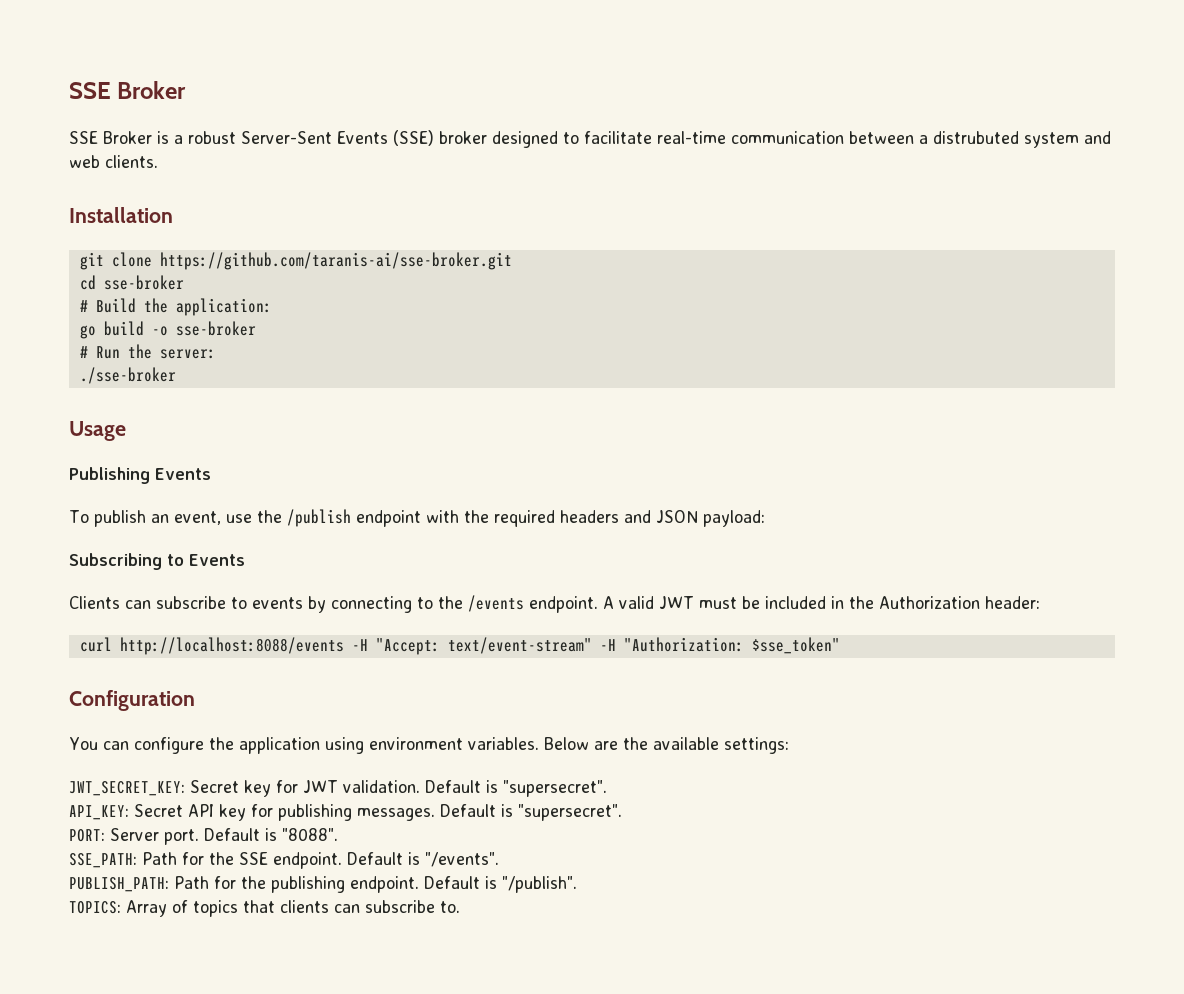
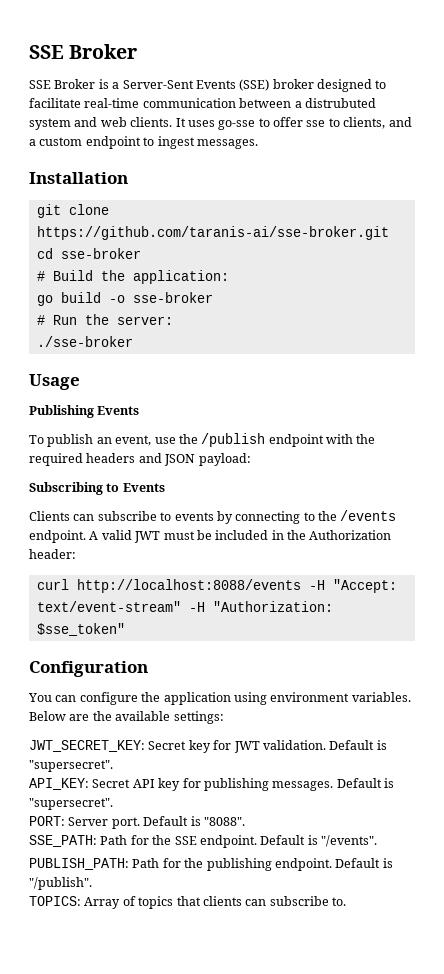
- SSE Broker is a robust Server-Sent Events (SSE) broker designed to facilitate real-time communication between a distrubuted system and web clients.
+ SSE Broker is a Server-Sent Events (SSE) broker designed to facilitate real-time communication between a distrubuted system and web clients. It uses go-sse to offer sse to clients, and a custom endpoint to ingest messages.

